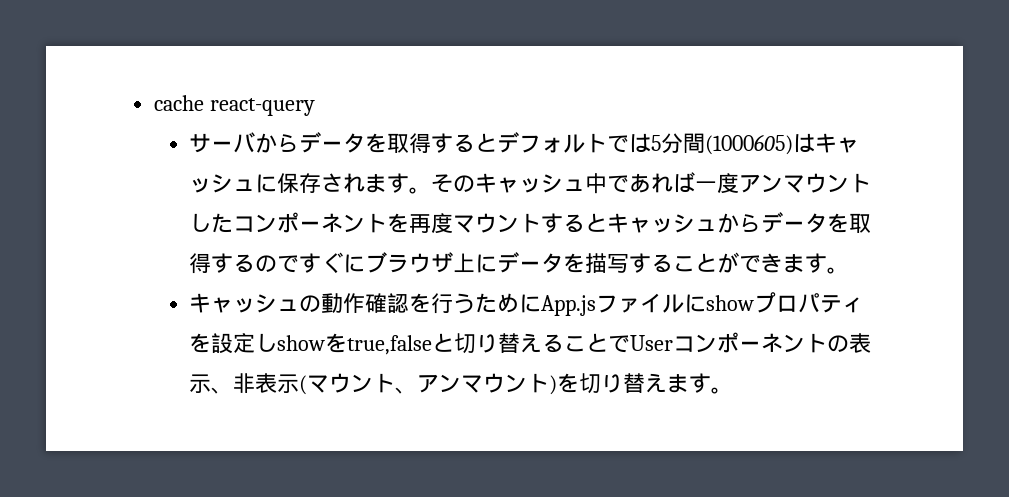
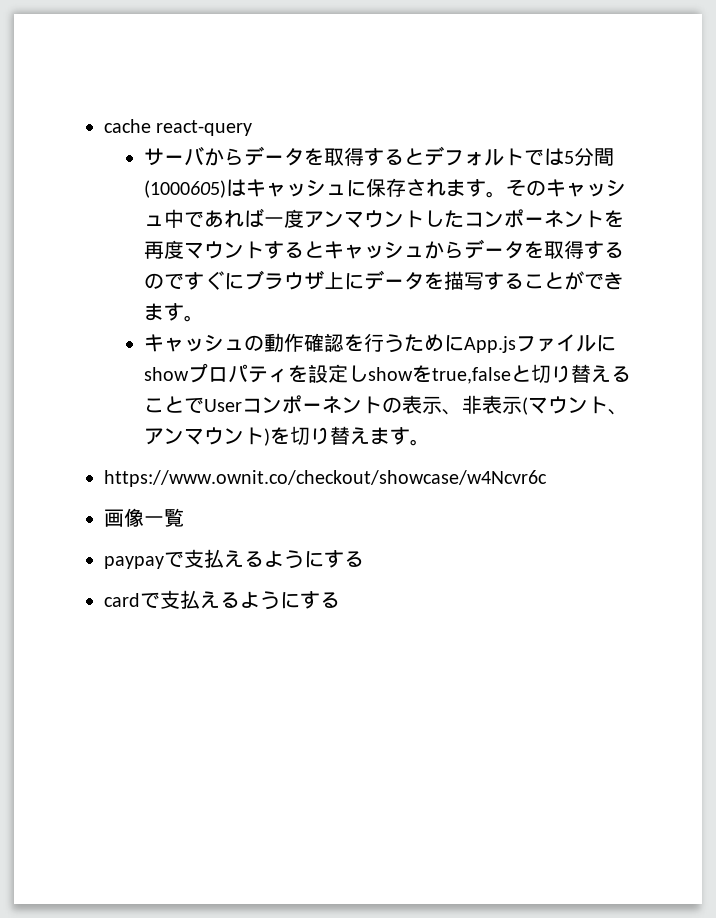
+ https://www.ownit.co/checkout/showcase/w4Ncvr6c
+ 画像一覧
+ paypayで支払えるようにする
+ cardで支払えるようにする

